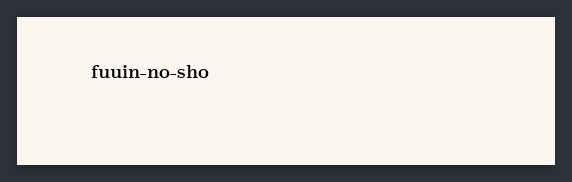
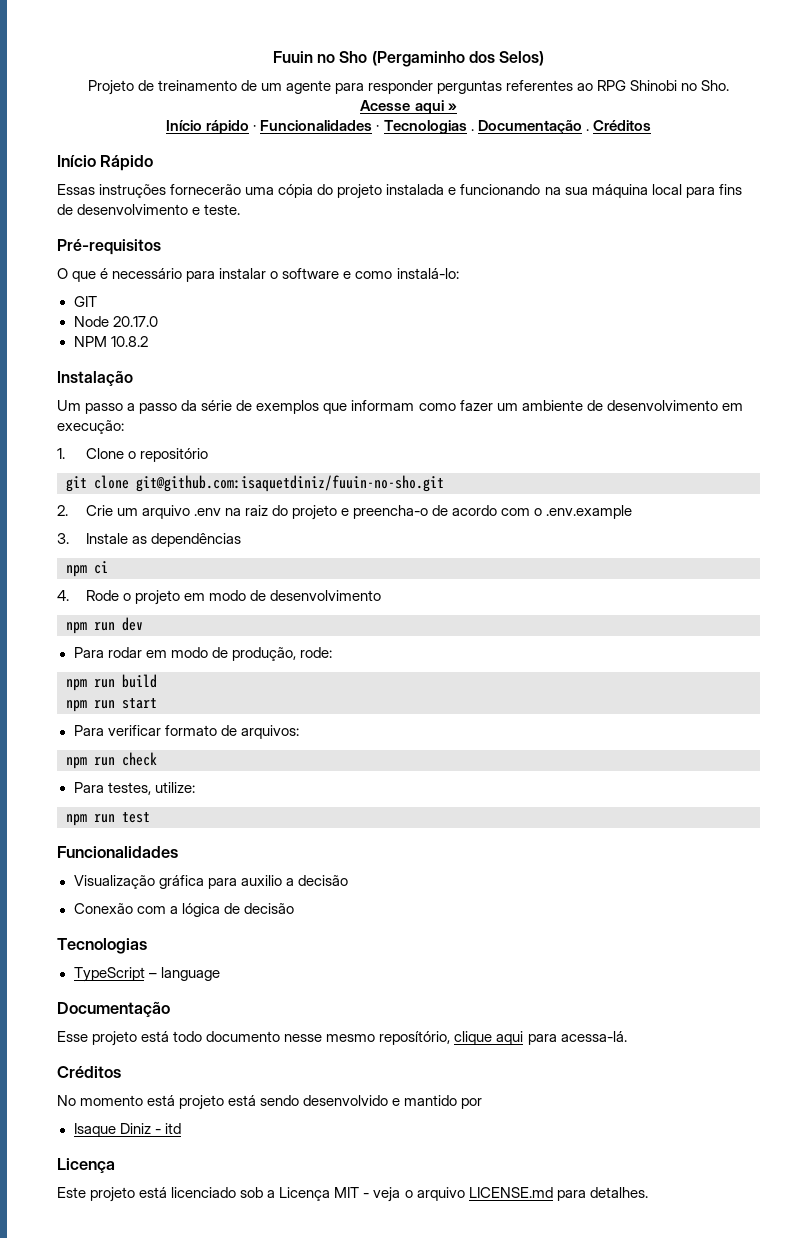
- fuuin-no-sho
+ Fuuin no Sho (Pergaminho dos Selos)
+ Projeto de treinamento de um agente para responder perguntas referentes ao RPG Shinobi no Sho.
+ Acesse aqui »
+ Início rápido · Funcionalidades · Tecnologias . Documentação . Créditos
+ Início Rápido
+ Essas instruções fornecerão uma cópia do projeto instalada e funcionando na sua máquina local para fins de desenvolvimento e teste.
+ Pré-requisitos
+ O que é necessário para instalar o software e como instalá-lo:
+ GIT
+ Node 20.17.0
+ NPM 10.8.2
+ Instalação
+ Um passo a passo da série de exemplos que informam como fazer um ambiente de desenvolvimento em execução:
+ 1. Clone o repositório
+ git clone git@github.com:isaquetdiniz/fuuin-no-sho.git
+ 2. Crie um arquivo .env na raiz do projeto e preencha-o de acordo com o .env.example
+ 3. Instale as dependências
+ npm ci
+ 4. Rode o projeto em modo de desenvolvimento
+ npm run dev
+ Para rodar em modo de produção, rode:
+ npm run build
+ npm run start
+ Para verificar formato de arquivos:
+ npm run check
+ Para testes, utilize:
+ npm run test
+ Funcionalidades
+ Visualização gráfica para auxilio a decisão
+ Conexão com a lógica de decisão
+ Tecnologias
+ TypeScript – language
+ Documentação
+ Esse projeto está todo documento nesse mesmo reposítório, clique aqui para acessa-lá.
+ Créditos
+ No momento está projeto está sendo desenvolvido e mantido por
+ Isaque Diniz - itd
+ Licença
+ Este projeto está licenciado sob a Licença MIT - veja o arquivo LICENSE.md para detalhes.

